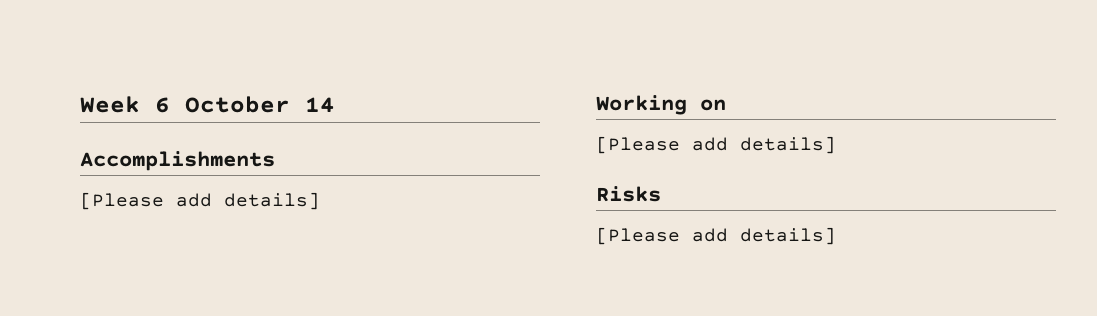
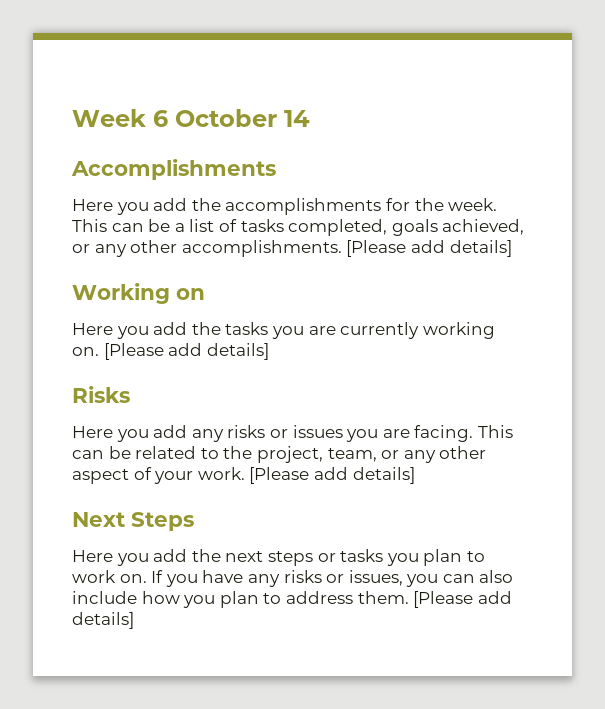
+ Here you add the accomplishments for the week. This can be a list of tasks completed, goals achieved, or any other accomplishments.
  Working on
- [Please add details]
+ Here you add the tasks you are currently working on. [Please add details]
  Risks
- [Please add details]
+ Here you add any risks or issues you are facing. This can be related to the project, team, or any other aspect of your work. [Please add details]
+ Next Steps
+ Here you add the next steps or tasks you plan to work on. If you have any risks or issues, you can also include how you plan to address them. [Please add details]

